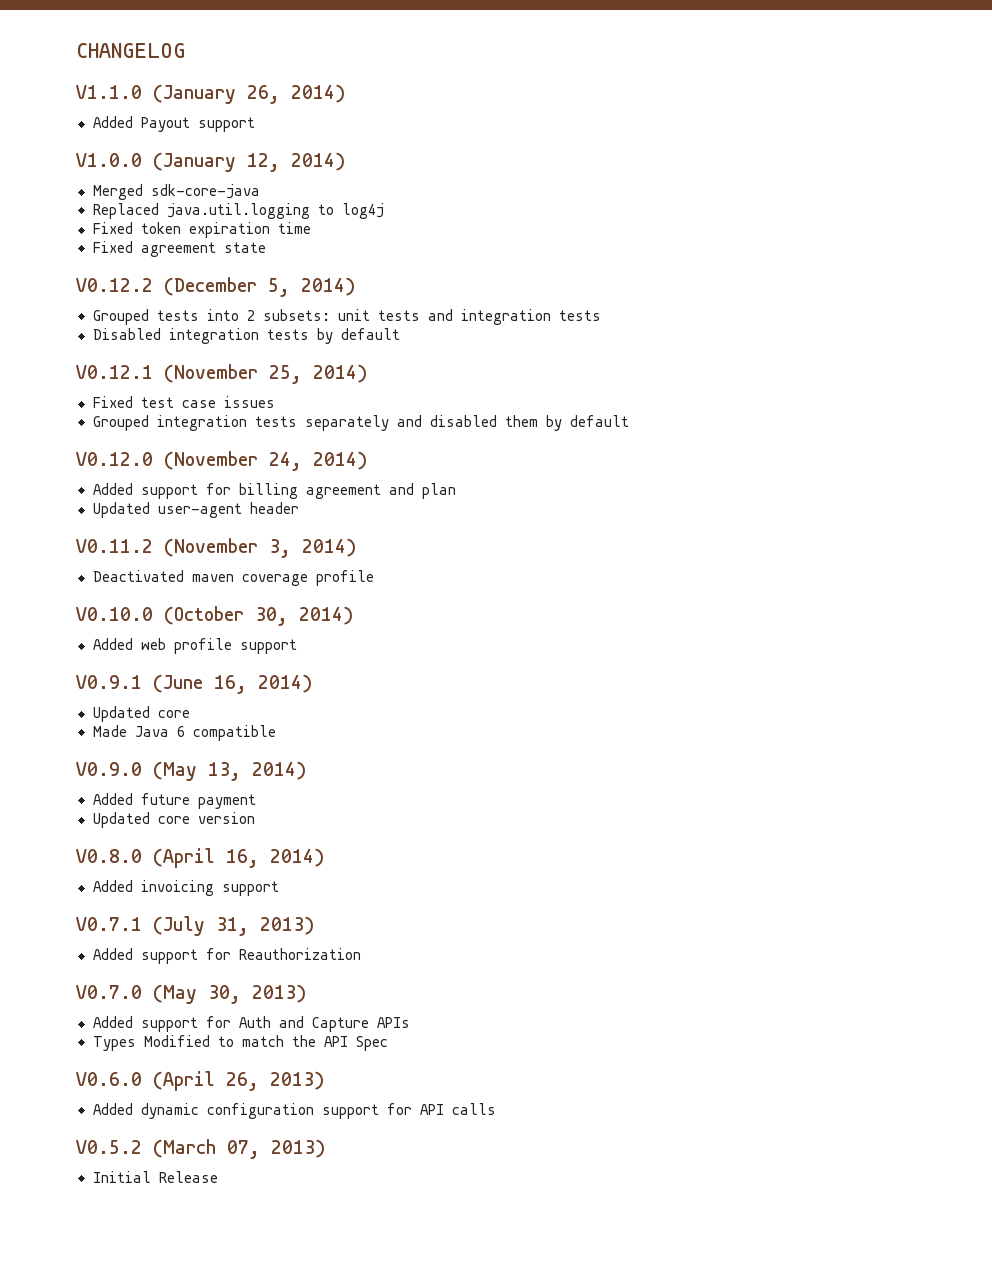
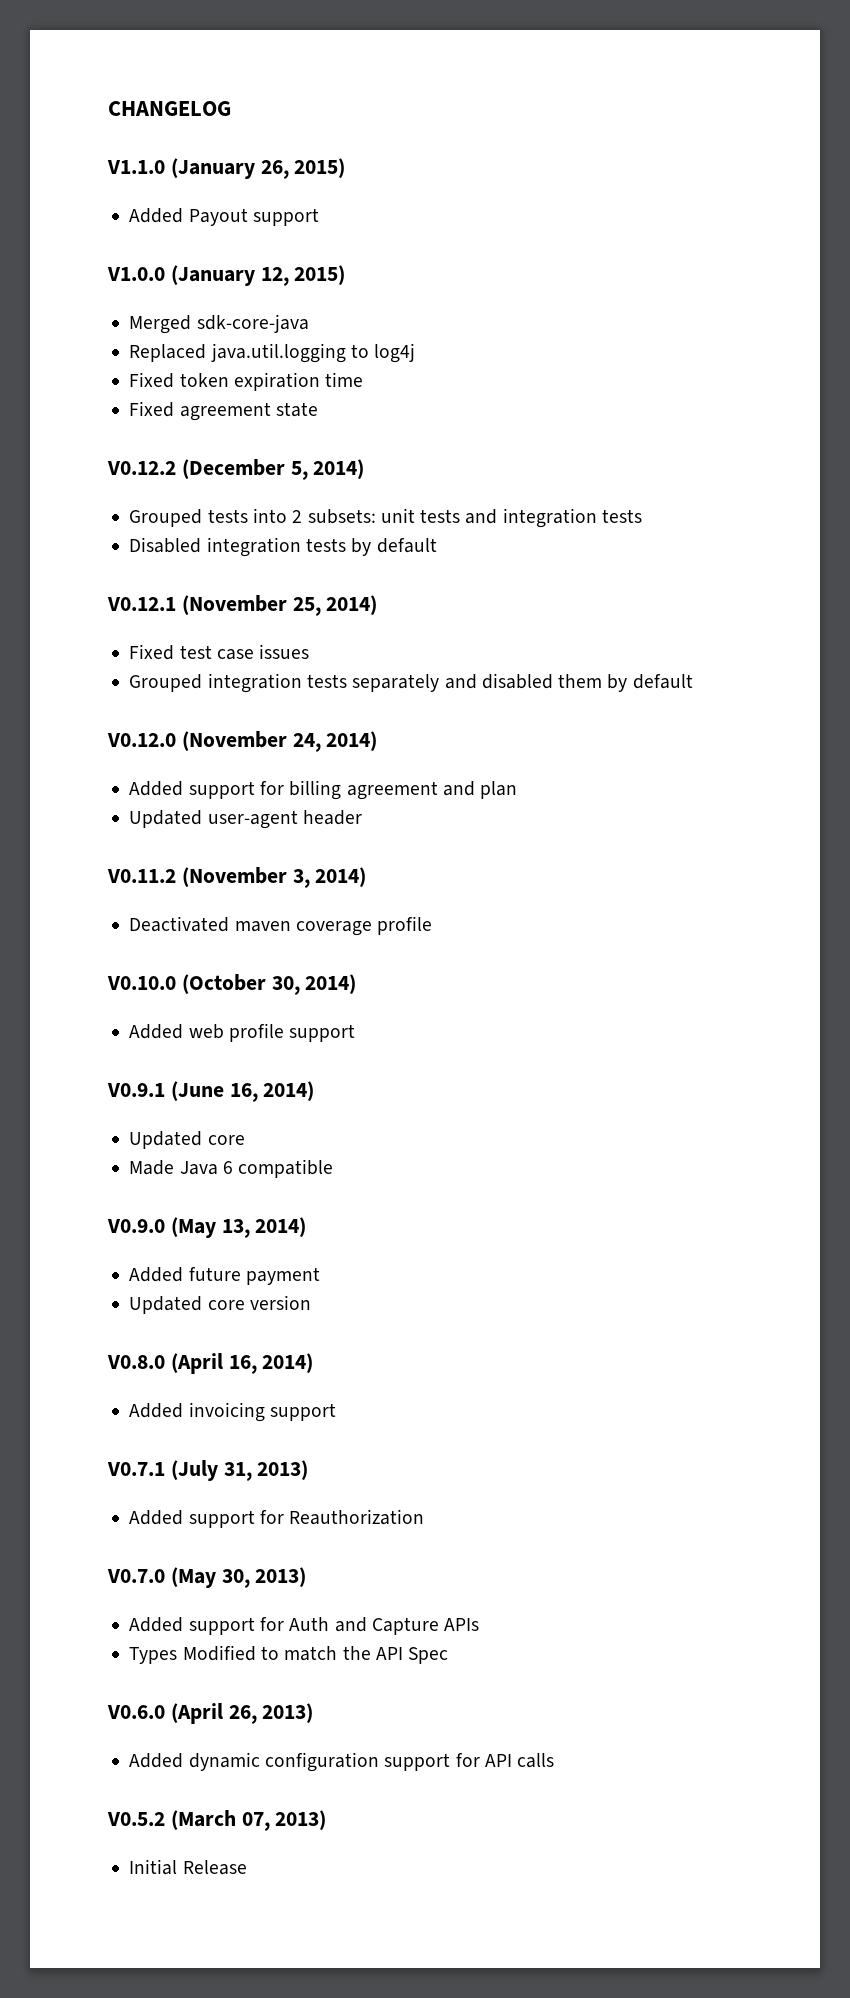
- V1.1.0 (January 26, 2014)
+ V1.1.0 (January 26, 2015)
- V1.0.0 (January 12, 2014)
+ V1.0.0 (January 12, 2015)

